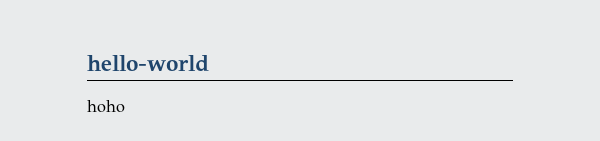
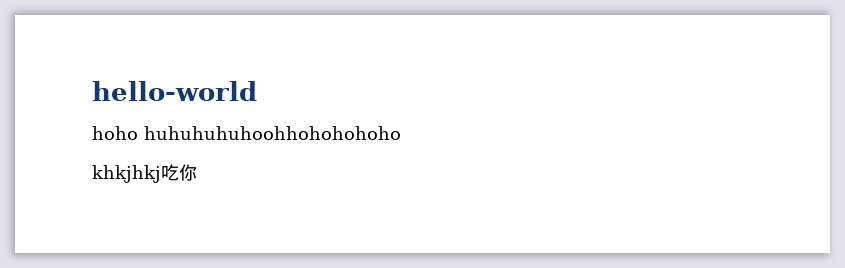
- hoho
+ hoho huhuhuhuhoohhohohohoho
+ khkjhkj吃你

